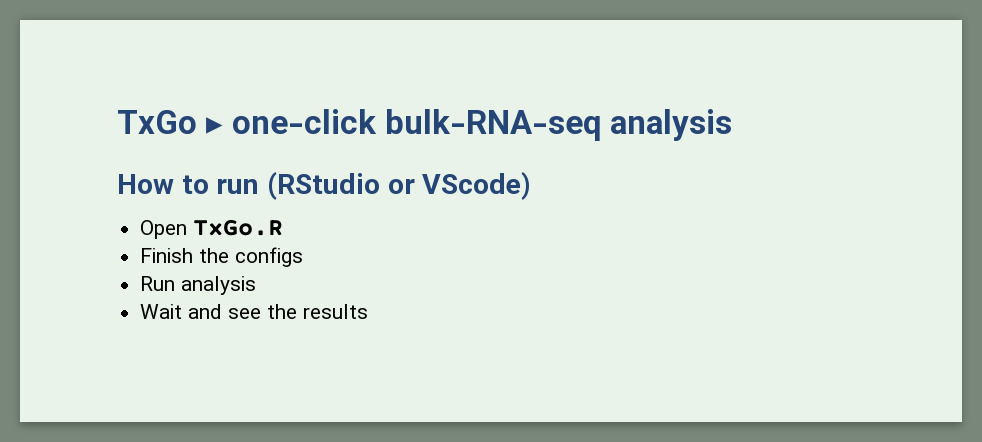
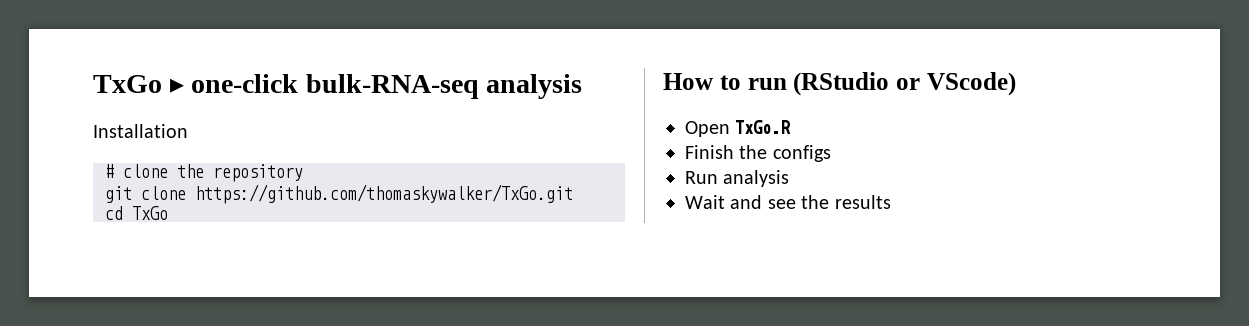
+ Installation
+ # clone the repository
+ git clone https://github.com/thomaskywalker/TxGo.git
+ cd TxGo

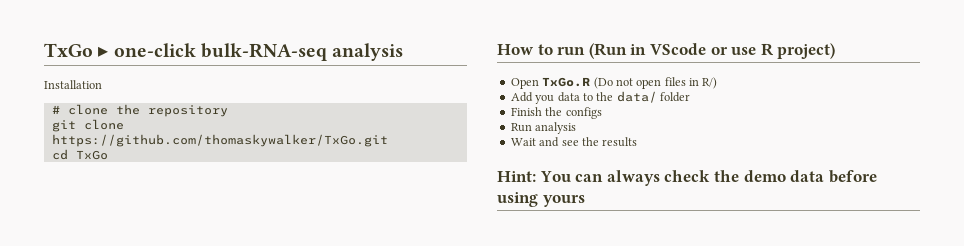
- How to run (RStudio or VScode)
- Open TxGo.R
+ How to run (Run in VScode or use R project)
+ Open TxGo.R (Do not open files in R/)
+ Add you data to the data/ folder
+ Hint: You can always check the demo data before using yours

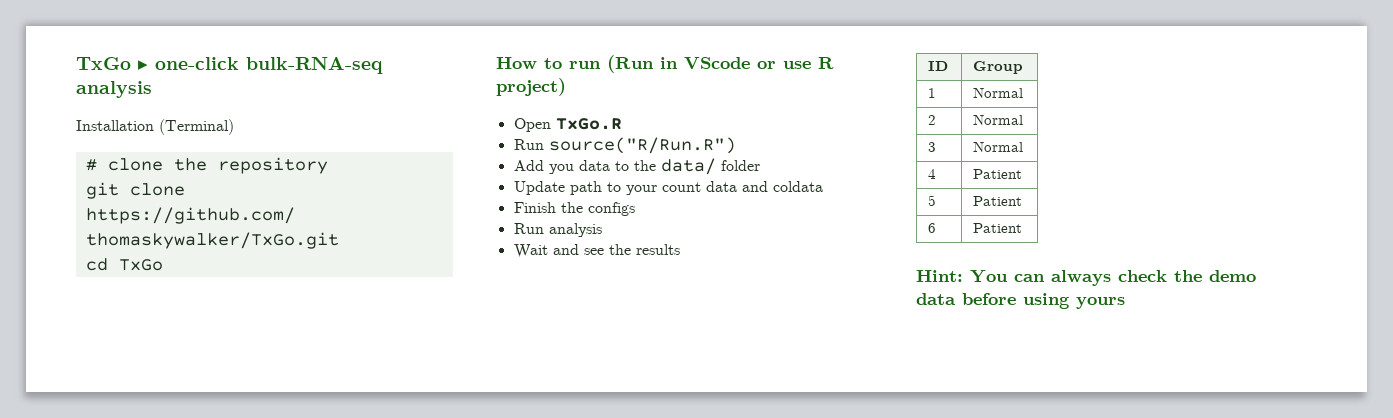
- Installation
+ Installation (Terminal)
- Open TxGo.R (Do not open files in R/)
+ Open TxGo.R
+ Run source("R/Run.R")
+ Update path to your count data and coldata
+ ID | Group
+ 1 | Normal
+ 2 | Normal
+ 3 | Normal
+ 4 | Patient
+ 5 | Patient
+ 6 | Patient

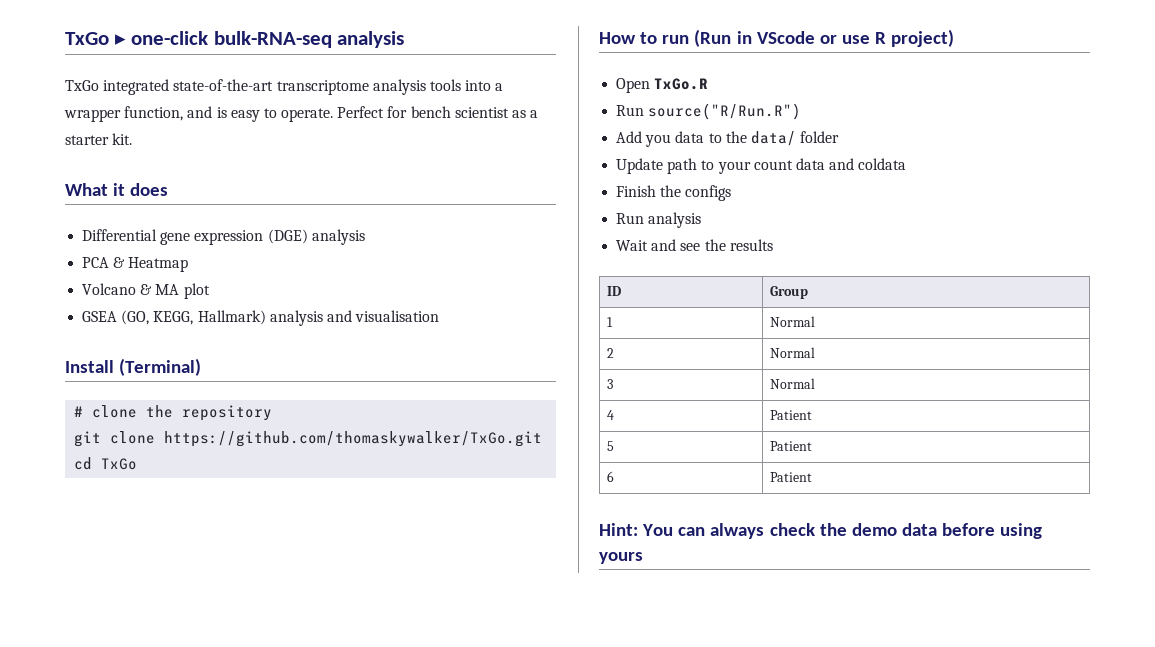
- Installation (Terminal)
+ TxGo integrated state-of-the-art transcriptome analysis tools into a wrapper function, and is easy to operate. Perfect for bench scientist as a starter kit.
+ What it does
+ Differential gene expression (DGE) analysis
+ PCA & Heatmap
+ Volcano & MA plot
+ GSEA (GO, KEGG, Hallmark) analysis and visualisation
+ Install (Terminal)

